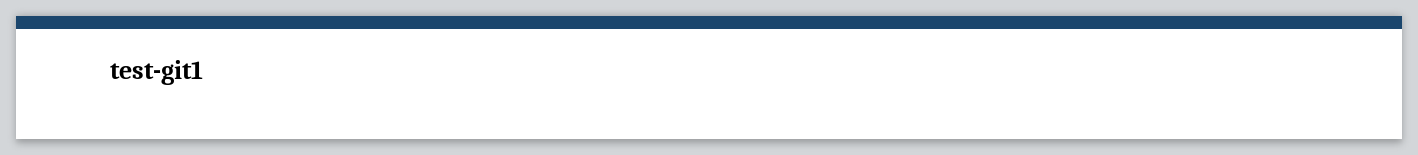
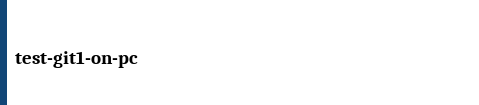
- test-git1
+ test-git1-on-pc

